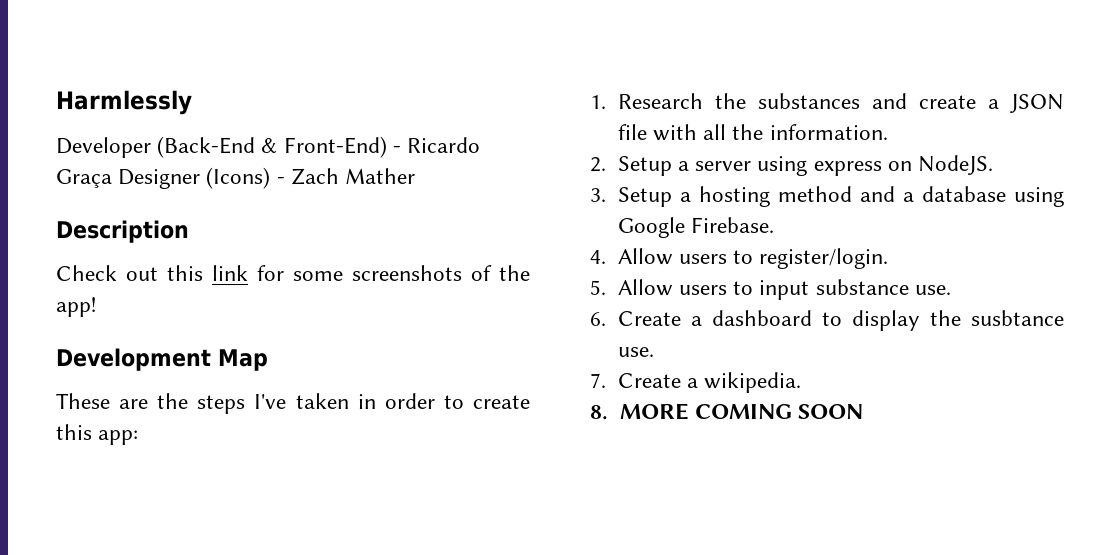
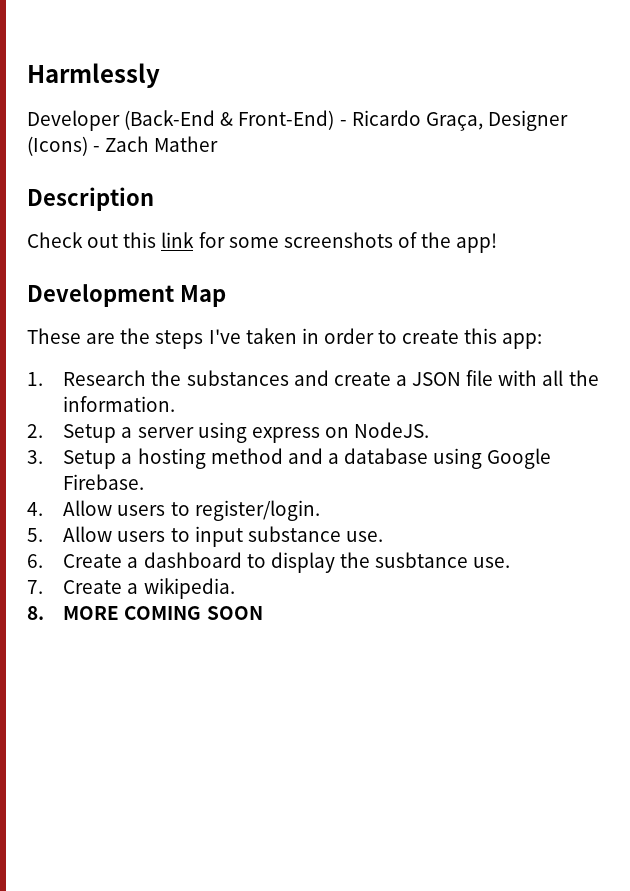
- Developer (Back-End & Front-End) - Ricardo Graça Designer (Icons) - Zach Mather
+ Developer (Back-End & Front-End) - Ricardo Graça, Designer (Icons) - Zach Mather

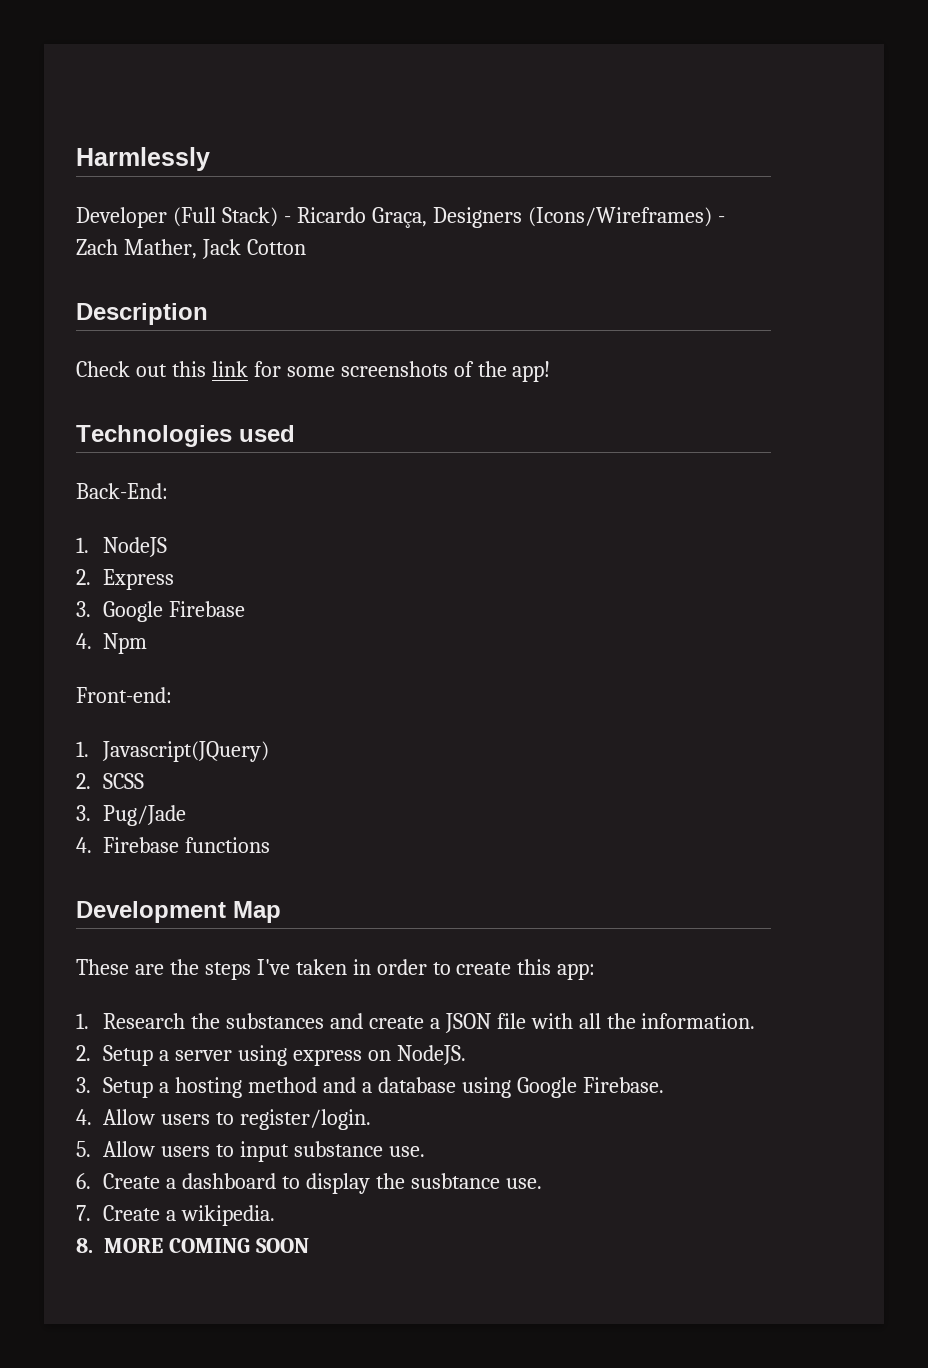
- Developer (Back-End & Front-End) - Ricardo Graça, Designer (Icons) - Zach Mather
+ Developer (Full Stack) - Ricardo Graça, Designers (Icons/Wireframes) - Zach Mather, Jack Cotton
+ Technologies used
+ Back-End:
+ 1. NodeJS
+ 2. Express
+ 3. Google Firebase
+ 4. Npm
+ Front-end:
+ 1. Javascript(JQuery)
+ 2. SCSS
+ 3. Pug/Jade
+ 4. Firebase functions

